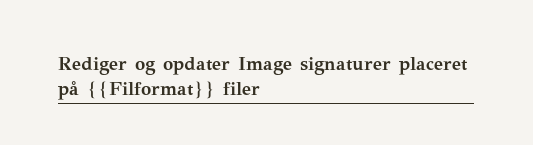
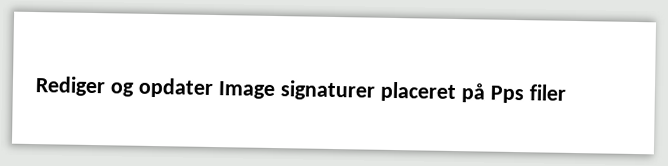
- Rediger og opdater Image signaturer placeret på {{Filformat}} filer
+ Rediger og opdater Image signaturer placeret på Pps filer

